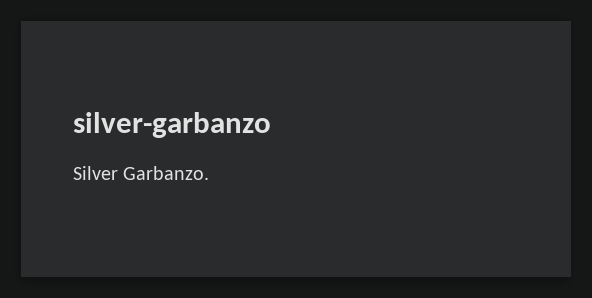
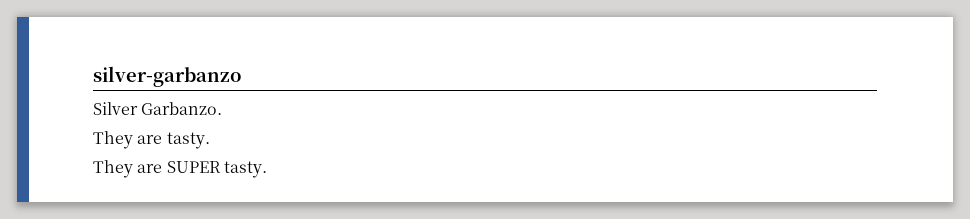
+ They are tasty.
+ They are SUPER tasty.

